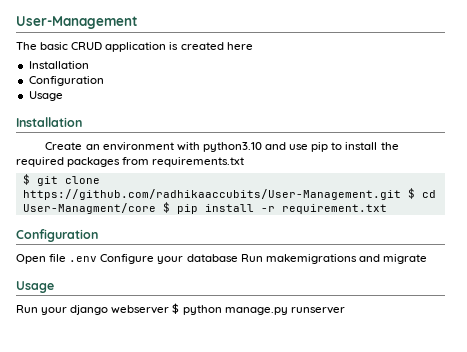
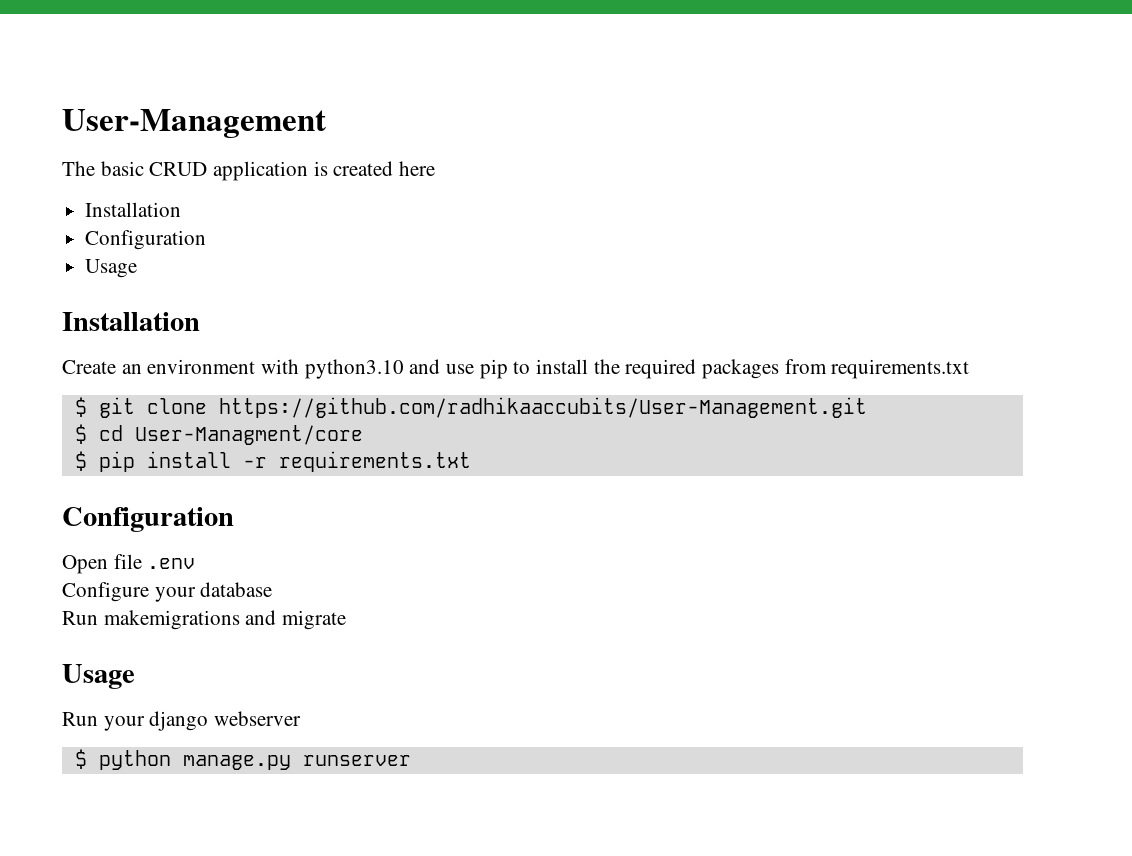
- $ git clone https://github.com/radhikaaccubits/User-Management.git $ cd User-Managment/core $ pip install -r requirement.txt
+ $ git clone https://github.com/radhikaaccubits/User-Management.git
+ $ cd User-Managment/core
+ $ pip install -r requirements.txt
- Open file .env Configure your database Run makemigrations and migrate
+ Open file .env
+ Configure your database
+ Run makemigrations and migrate
- Run your django webserver $ python manage.py runserver
+ Run your django webserver
+ $ python manage.py runserver

